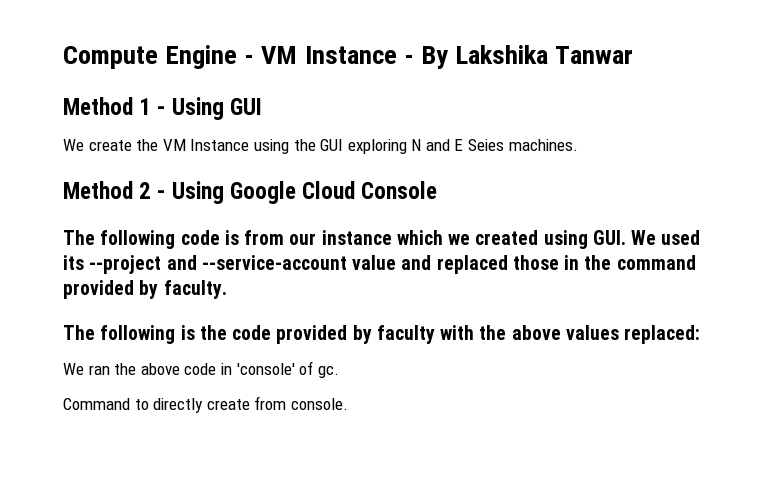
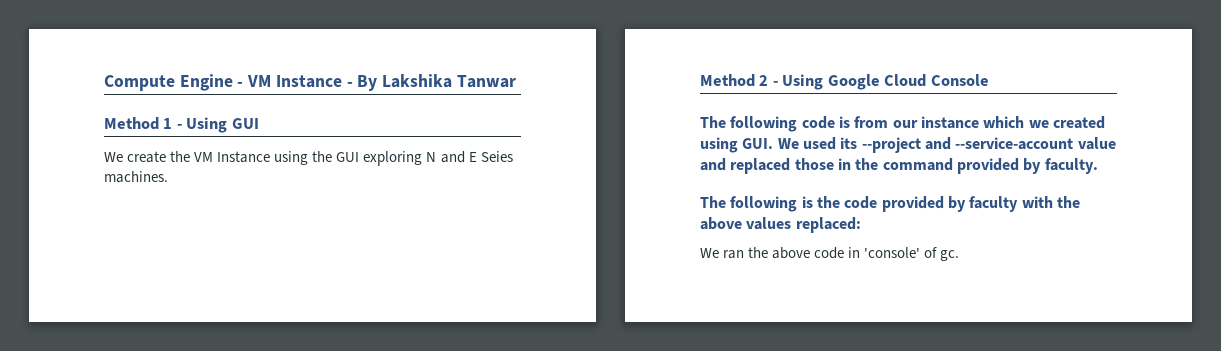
- Command to directly create from console.

